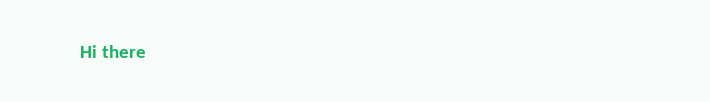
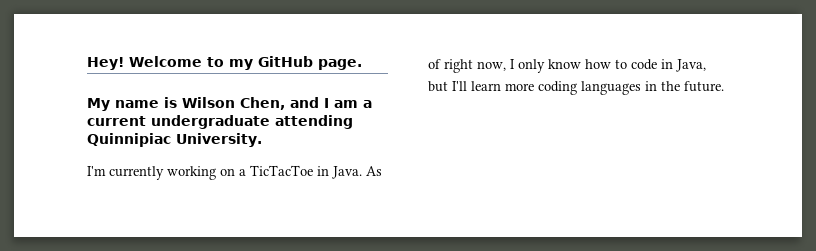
- Hi there
+ Hey! Welcome to my GitHub page.
+ My name is Wilson Chen, and I am a current undergraduate attending Quinnipiac University.
+ I'm currently working on a TicTacToe in Java. As of right now, I only know how to code in Java, but I'll learn more coding languages in the future.

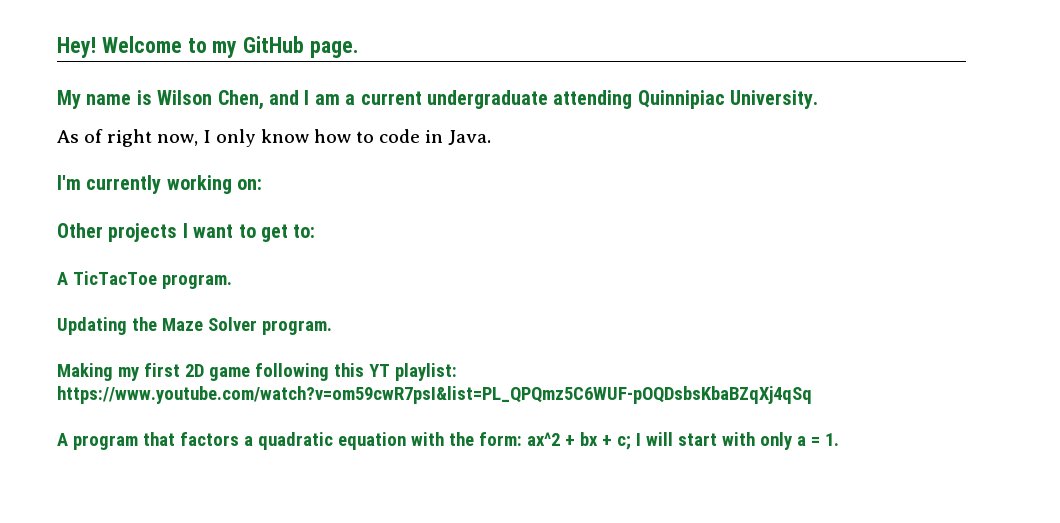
- I'm currently working on a TicTacToe in Java. As of right now, I only know how to code in Java, but I'll learn more coding languages in the future.
+ As of right now, I only know how to code in Java.
+ I'm currently working on:
+ Other projects I want to get to:
+ A TicTacToe program.
+ Updating the Maze Solver program.
+ Making my first 2D game following this YT playlist: https://www.youtube.com/watch?v=om59cwR7psI&list=PL_QPQmz5C6WUF-pOQDsbsKbaBZqXj4qSq
+ A program that factors a quadratic equation with the form: ax^2 + bx + c; I will start with only a = 1.

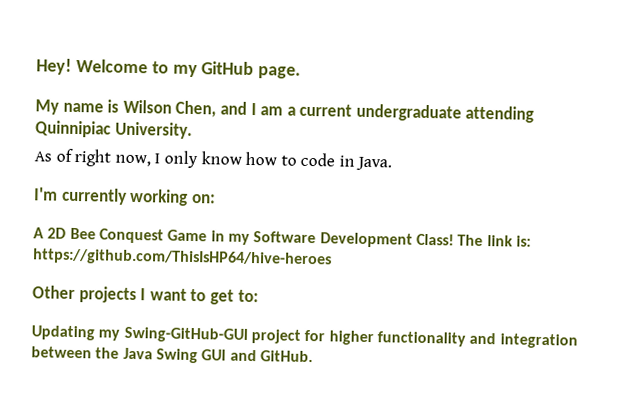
+ A 2D Bee Conquest Game in my Software Development Class! The link is: https://github.com/ThisIsHP64/hive-heroes
- A TicTacToe program.
- Updating the Maze Solver program.
- Making my first 2D game following this YT playlist: https://www.youtube.com/watch?v=om59cwR7psI&list=PL_QPQmz5C6WUF-pOQDsbsKbaBZqXj4qSq
- A program that factors a quadratic equation with the form: ax^2 + bx + c; I will start with only a = 1.
+ Updating my Swing-GitHub-GUI project for higher functionality and integration between the Java Swing GUI and GitHub.

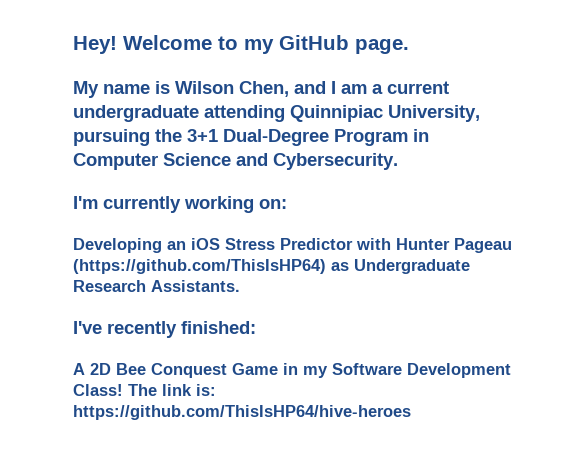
- My name is Wilson Chen, and I am a current undergraduate attending Quinnipiac University.
- As of right now, I only know how to code in Java.
+ My name is Wilson Chen, and I am a current undergraduate attending Quinnipiac University, pursuing the 3+1 Dual-Degree Program in Computer Science and Cybersecurity.
  I'm currently working on:
+ Developing an iOS Stress Predictor with Hunter Pageau (https://github.com/ThisIsHP64) as Undergraduate Research Assistants.
+ I've recently finished:
- Other projects I want to get to:
- Updating my Swing-GitHub-GUI project for higher functionality and integration between the Java Swing GUI and GitHub.

